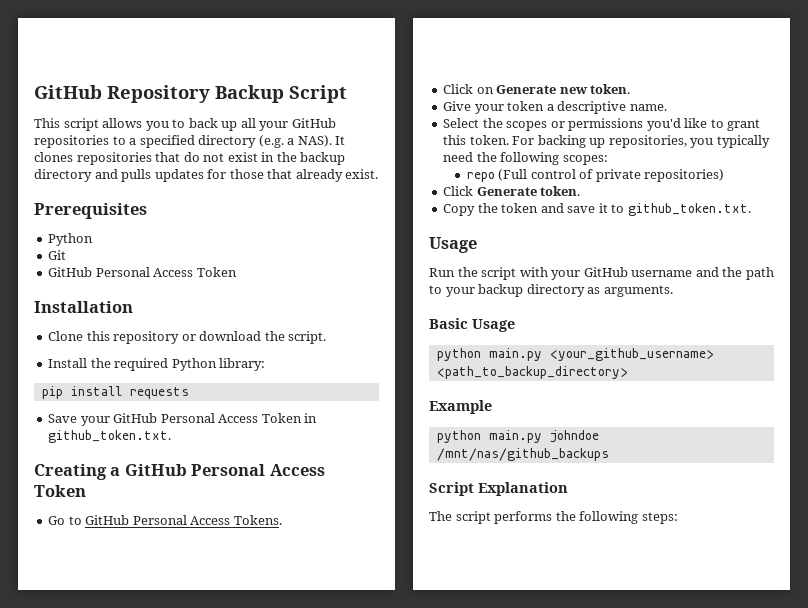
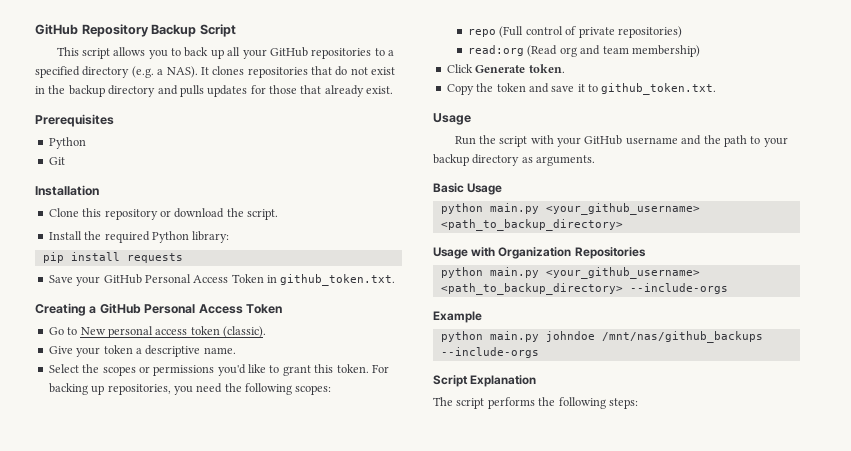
  Git
- GitHub Personal Access Token
- Go to GitHub Personal Access Tokens.
- Click on Generate new token.
+ Go to New personal access token (classic).
- For backing up repositories, you typically need the following scopes:
+ For backing up repositories, you need the following scopes:
+ read:org (Read org and team membership)
+ Usage with Organization Repositories
+ python main.py <your_github_username> <path_to_backup_directory> --include-orgs
- python main.py johndoe /mnt/nas/github_backups
+ python main.py johndoe /mnt/nas/github_backups --include-orgs

